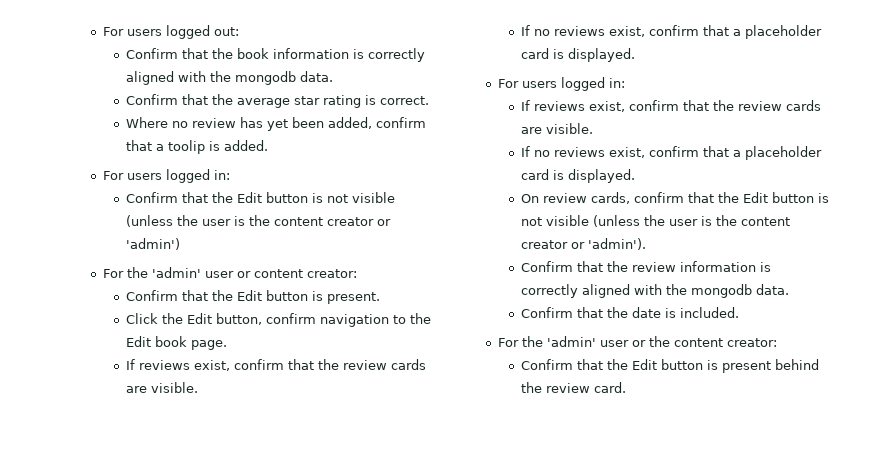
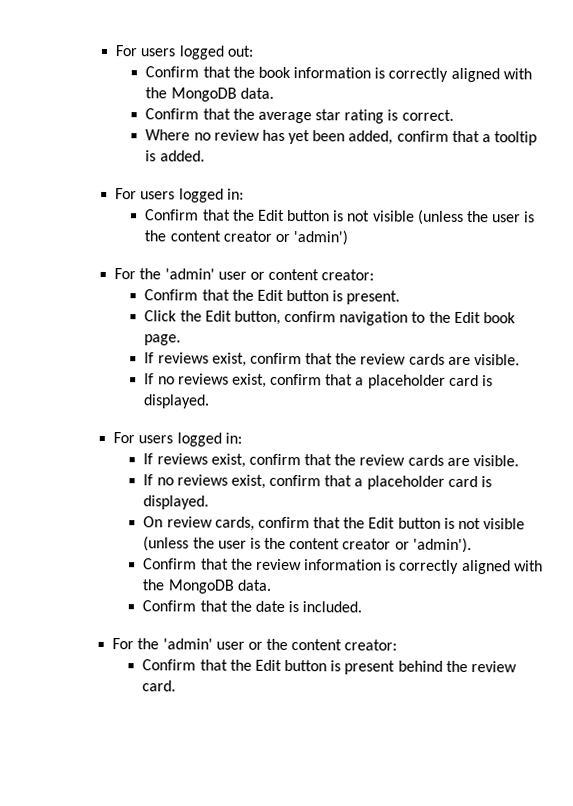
- Confirm that the book information is correctly aligned with the mongodb data.
+ Confirm that the book information is correctly aligned with the MongoDB data.
- Where no review has yet been added, confirm that a toolip is added.
+ Where no review has yet been added, confirm that a tooltip is added.
- Confirm that the review information is correctly aligned with the mongodb data.
+ Confirm that the review information is correctly aligned with the MongoDB data.

